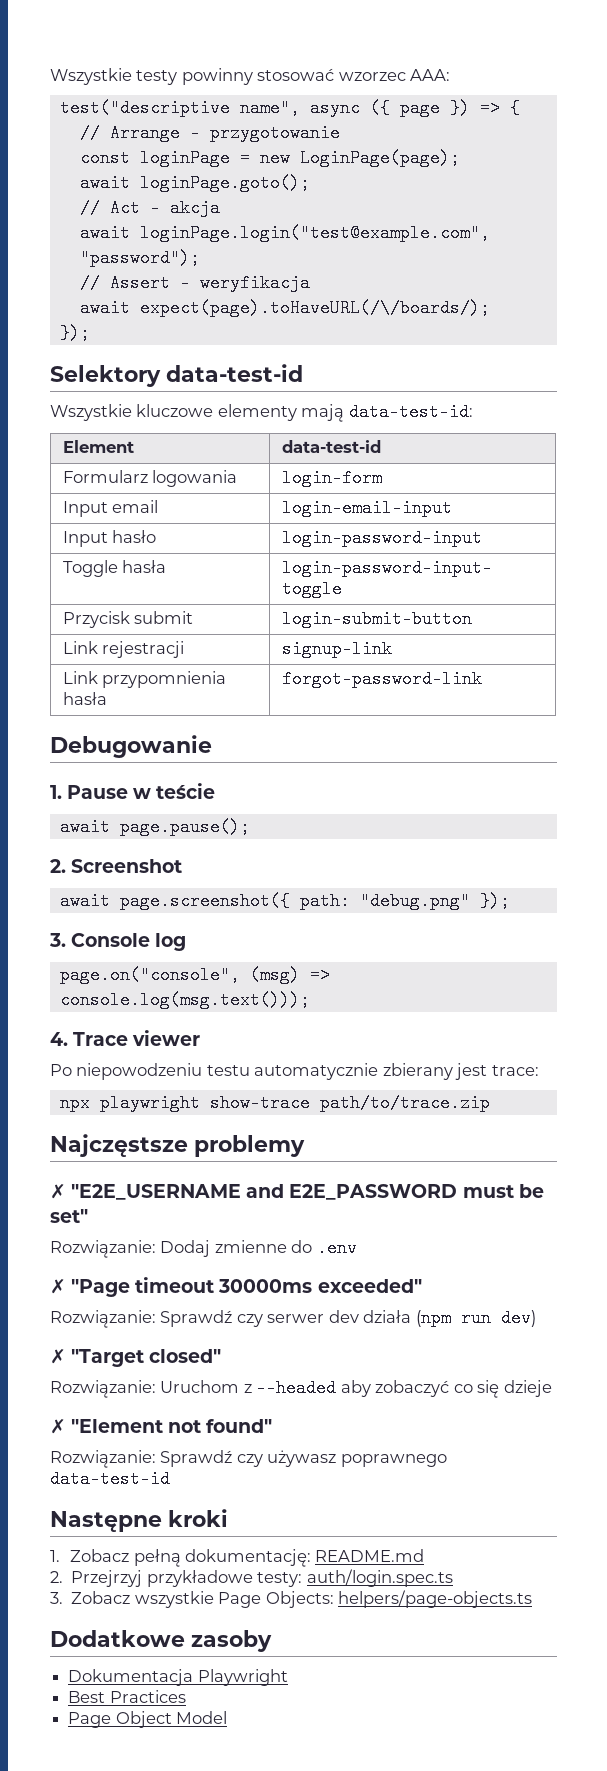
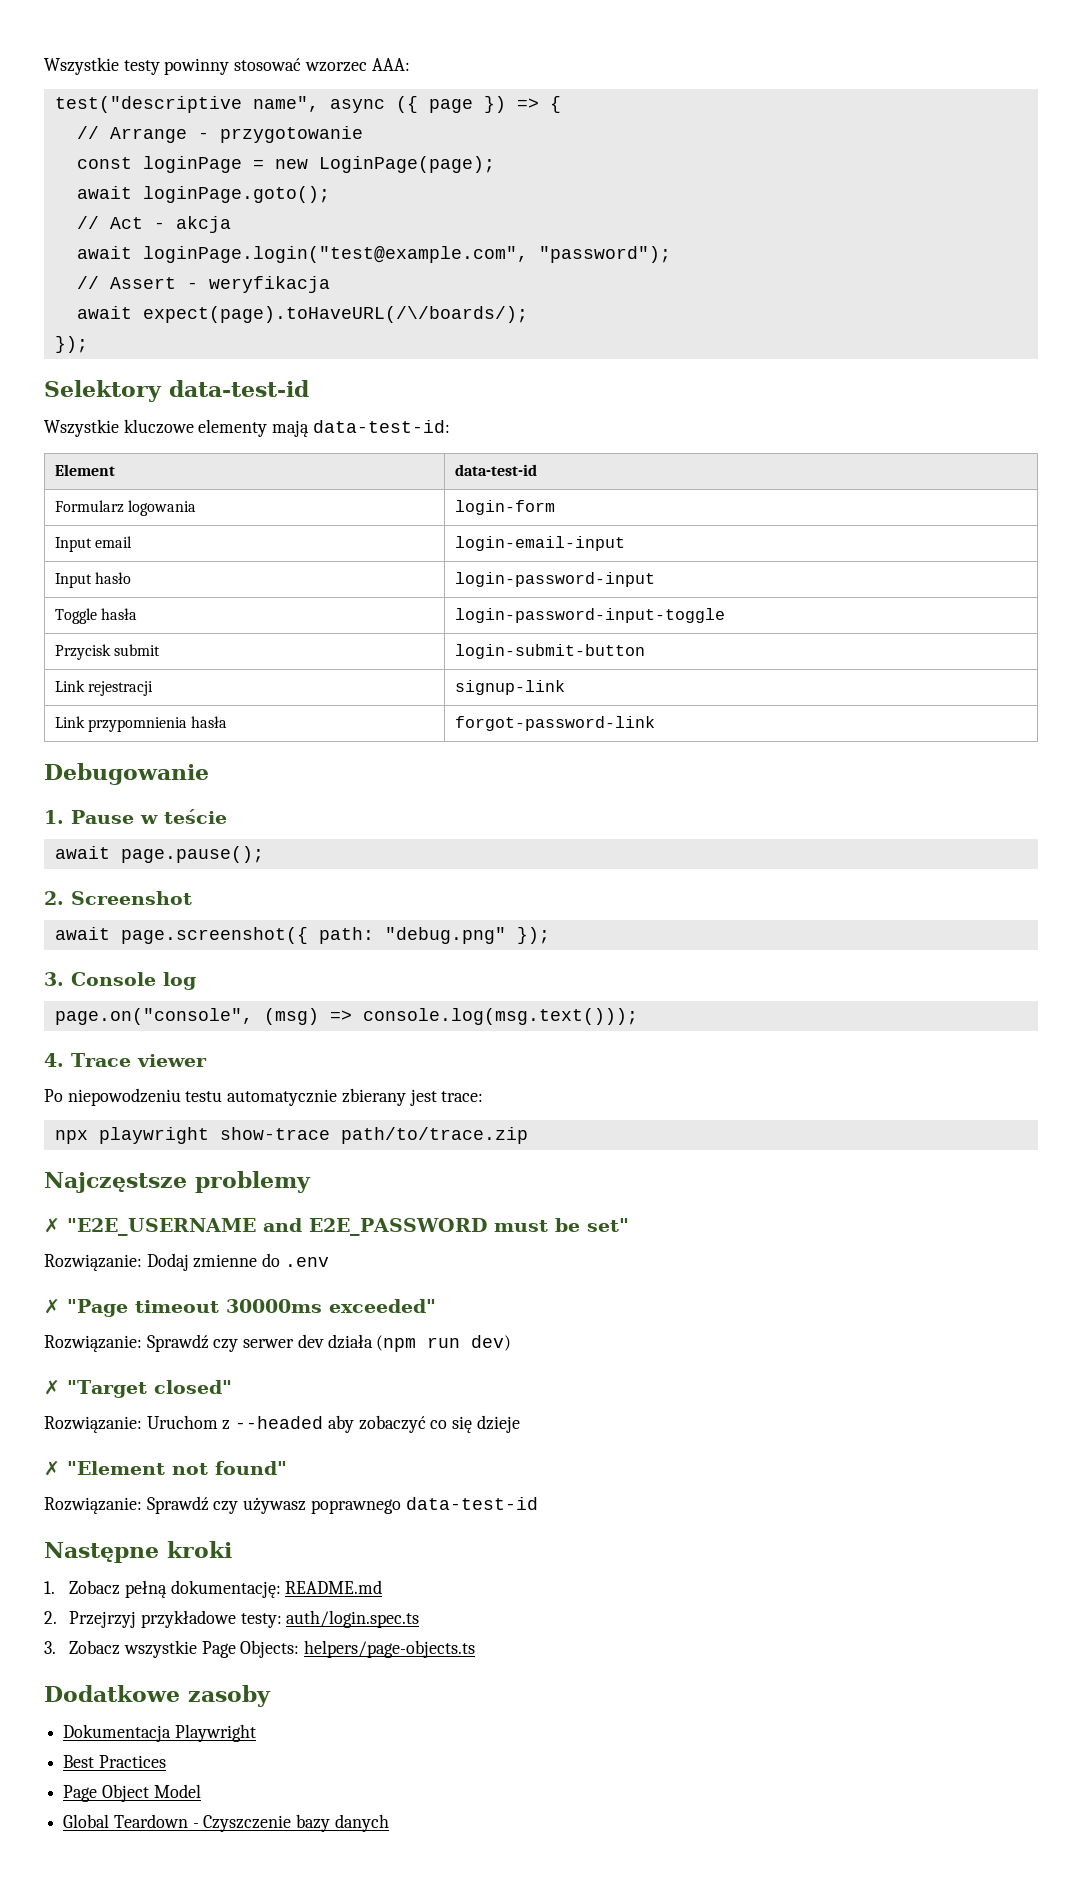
+ Global Teardown - Czyszczenie bazy danych

